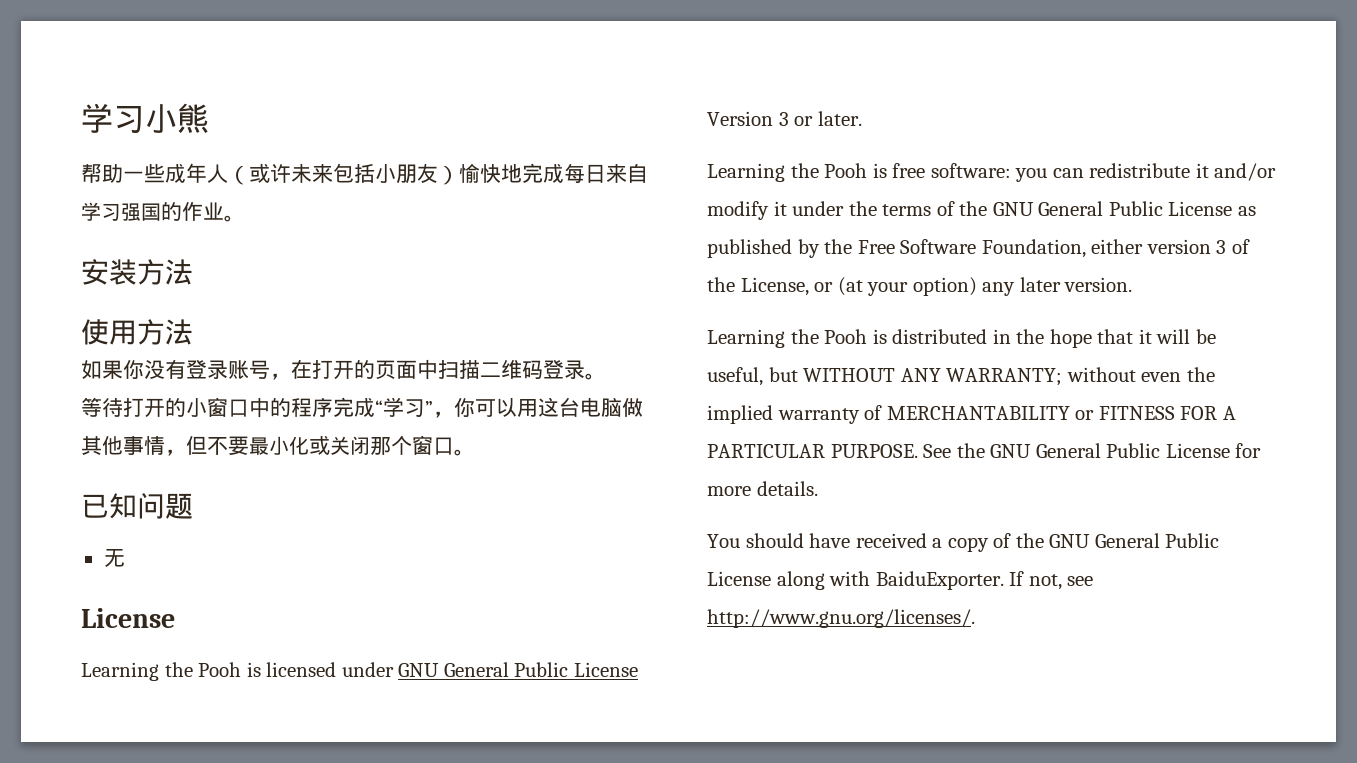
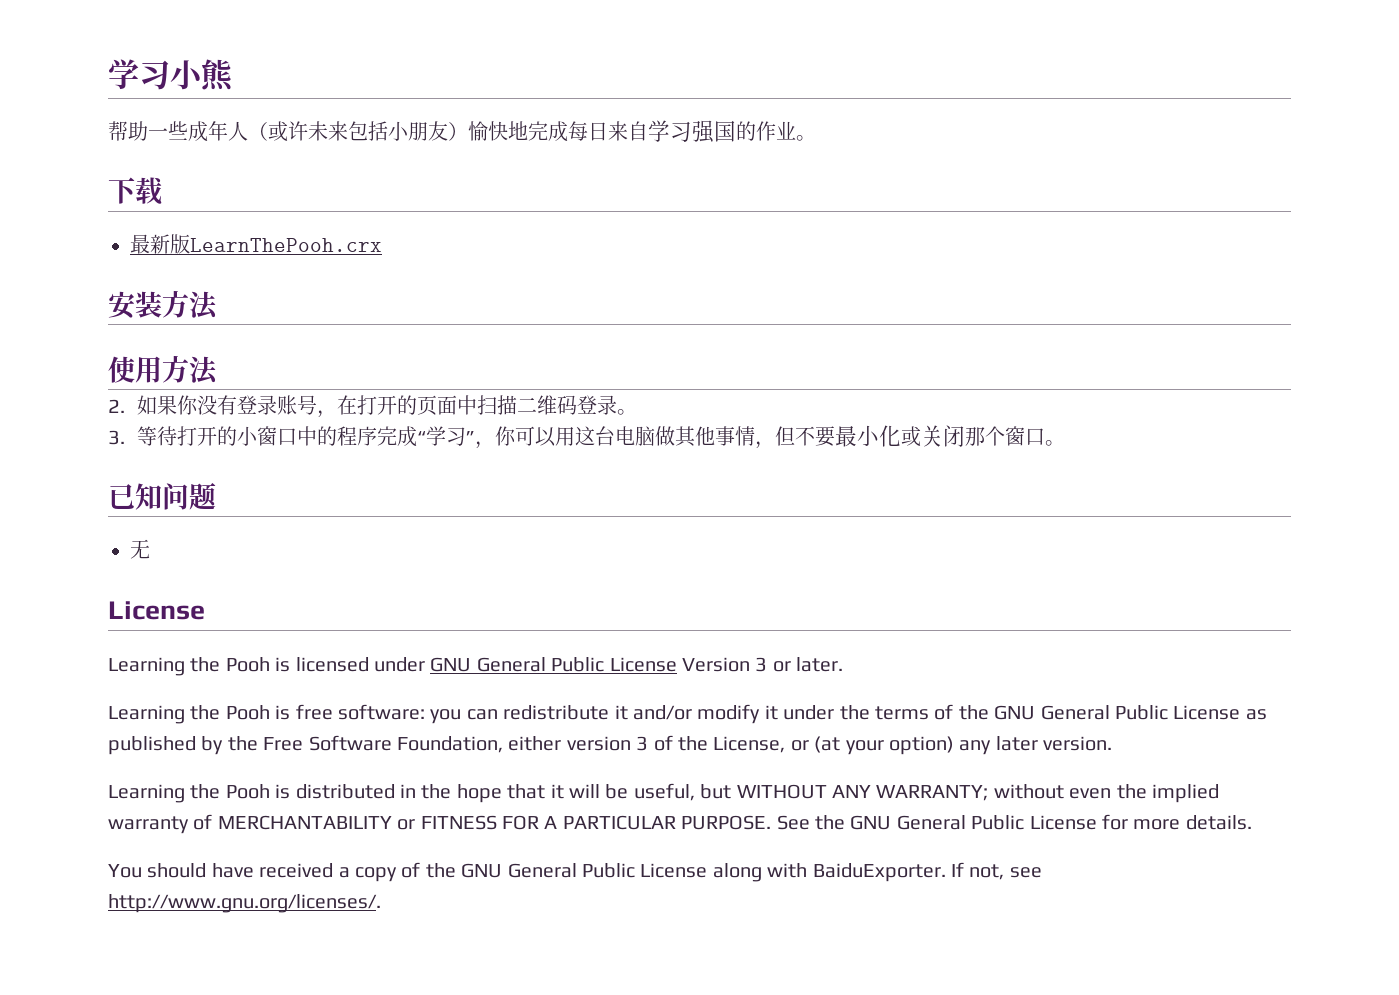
+ 下载
+ 最新版LearnThePooh.crx
- 如果你没有登录账号，在打开的页面中扫描二维码登录。
+ 2.如果你没有登录账号，在打开的页面中扫描二维码登录。
- 等待打开的小窗口中的程序完成“学习”，你可以用这台电脑做其他事情，但不要最小化或关闭那个窗口。
+ 3.等待打开的小窗口中的程序完成“学习”，你可以用这台电脑做其他事情，但不要最小化或关闭那个窗口。

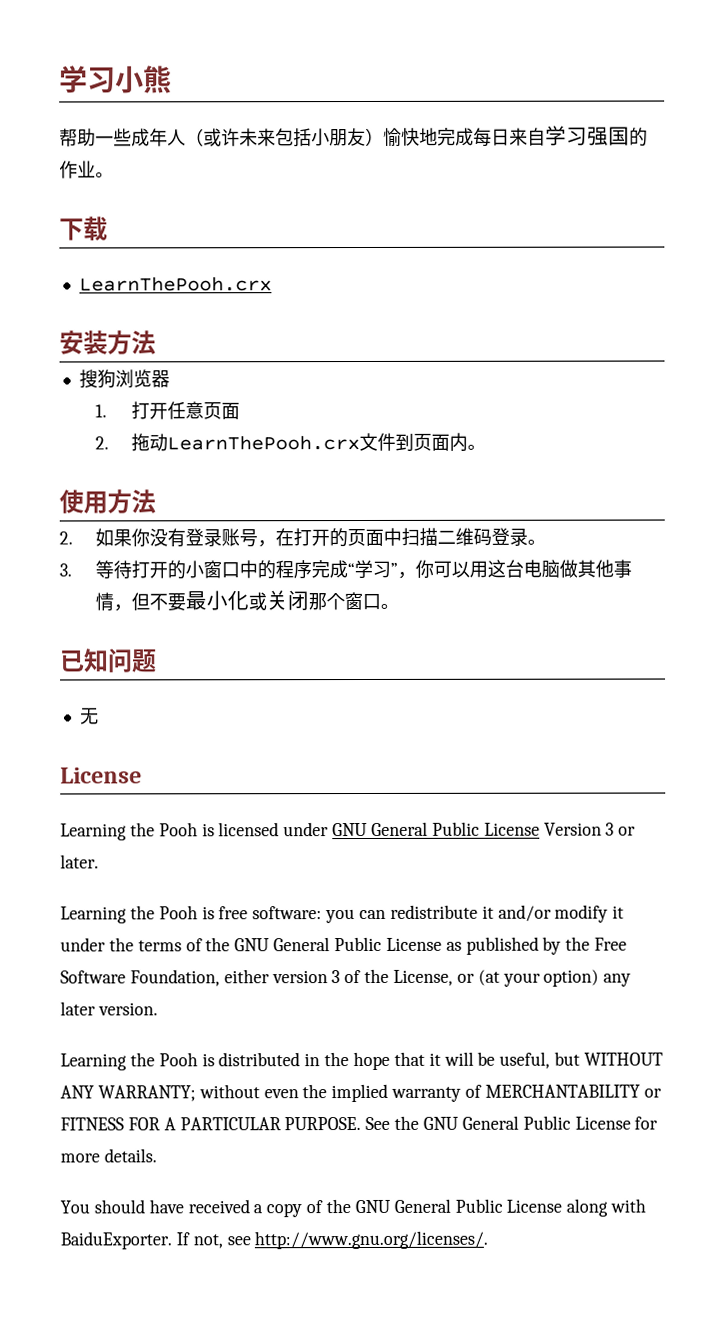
  下载
- 最新版LearnThePooh.crx
+ LearnThePooh.crx
+ 搜狗浏览器
+ 1.打开任意页面
+ 2.拖动LearnThePooh.crx文件到页面内。

